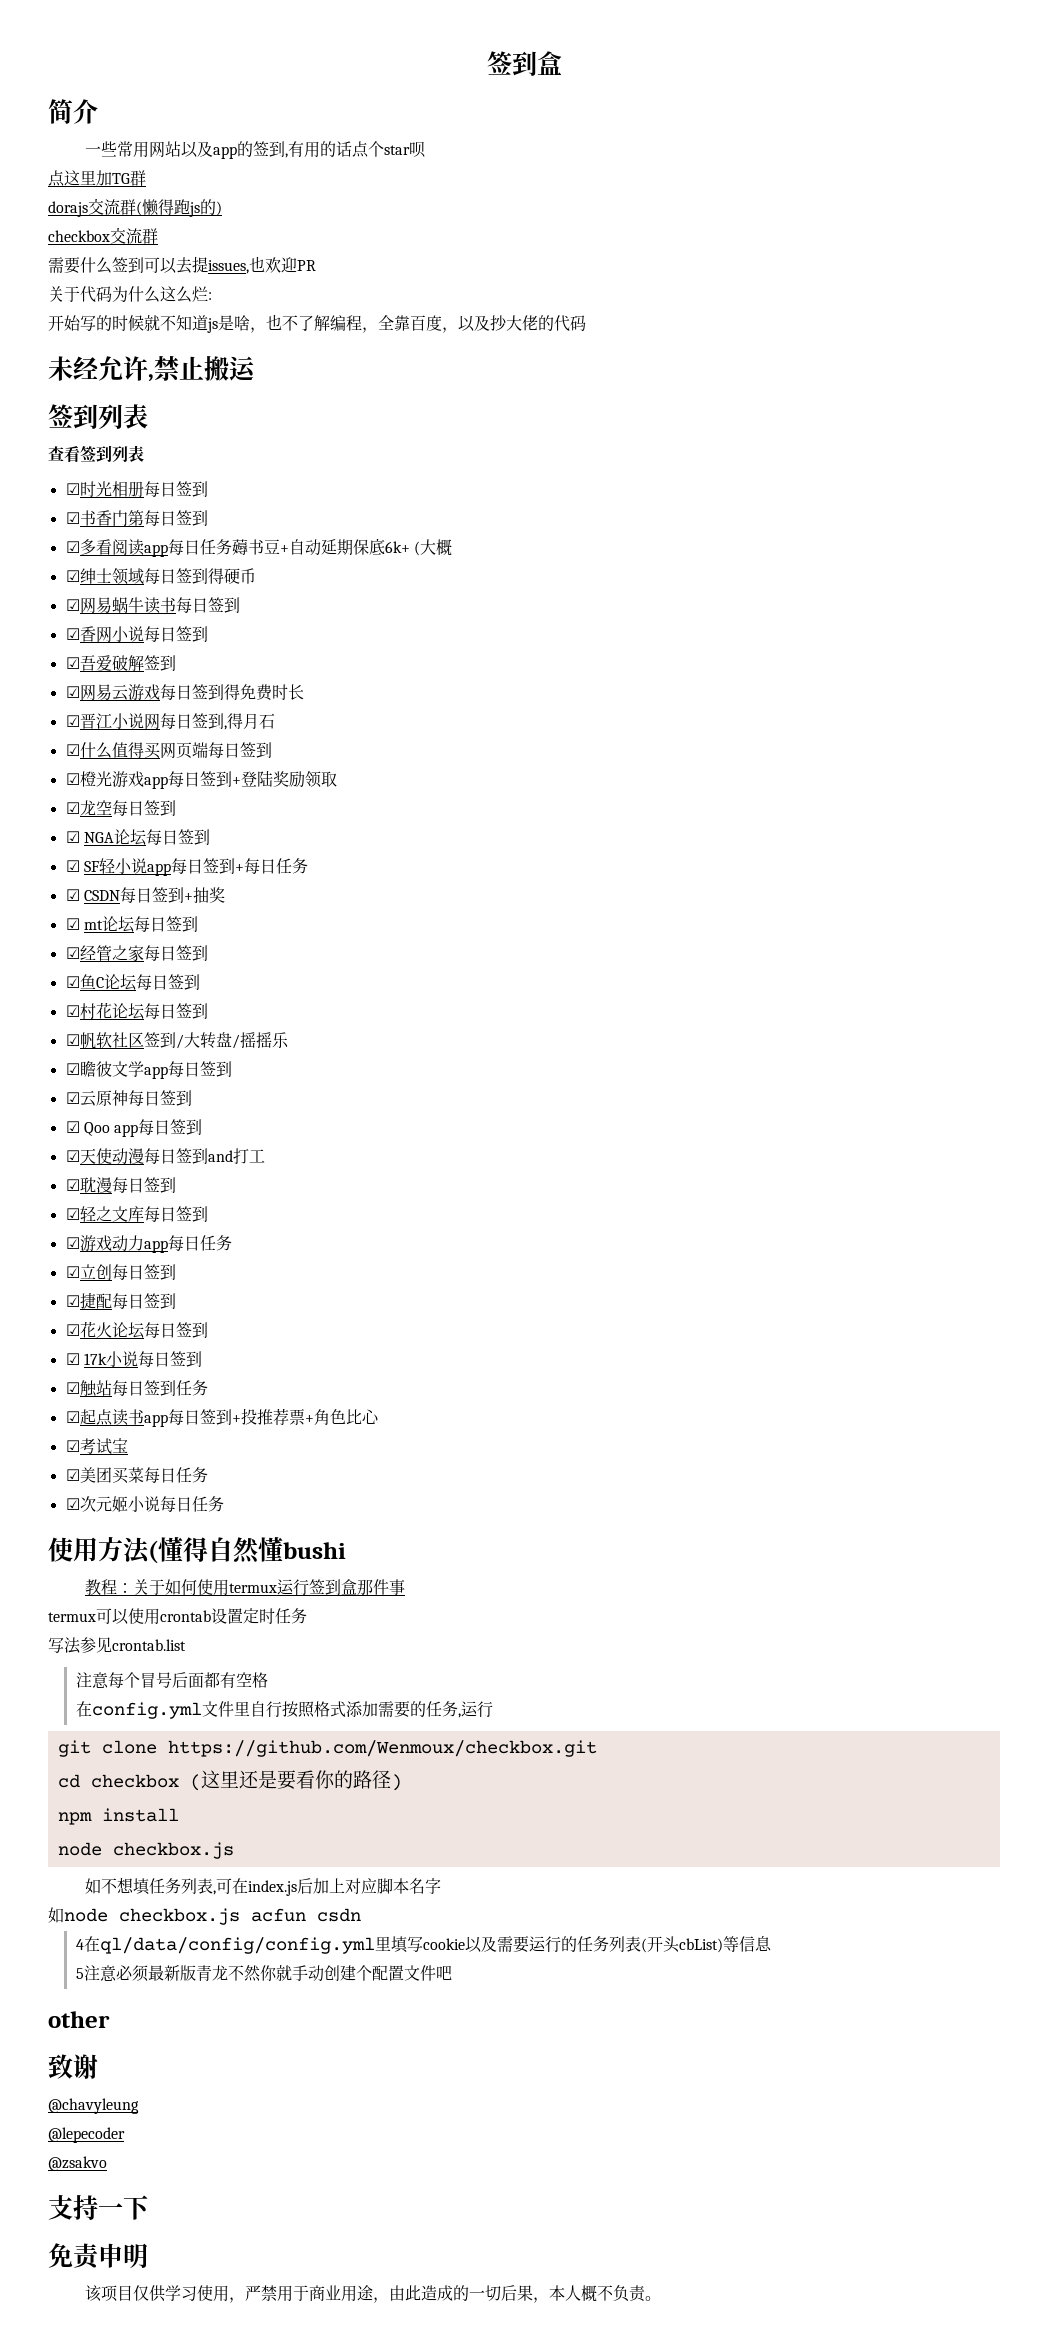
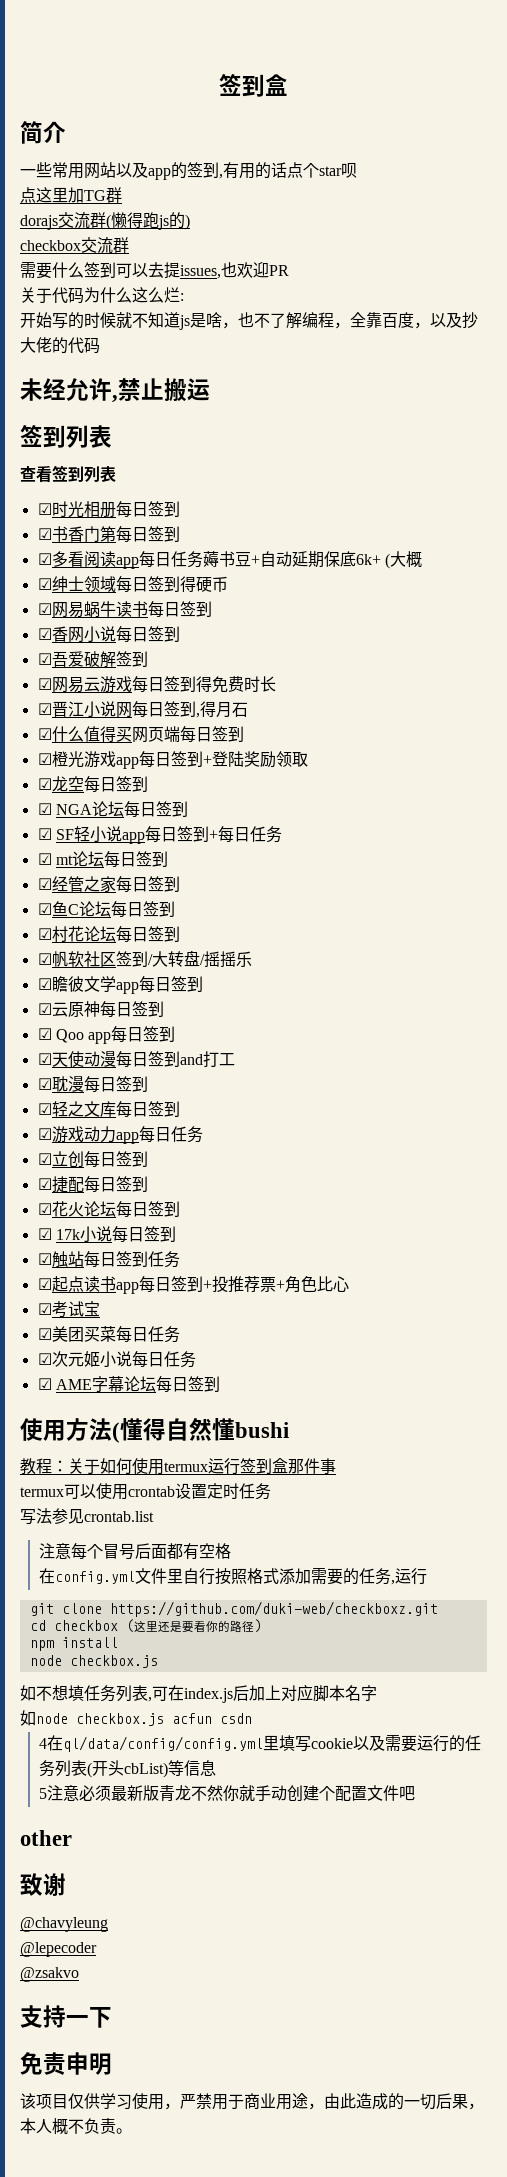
- ☑ CSDN每日签到+抽奖
+ ☑ AME字幕论坛每日签到
- git clone https://github.com/Wenmoux/checkbox.git
+ git clone https://github.com/duki-web/checkboxz.git

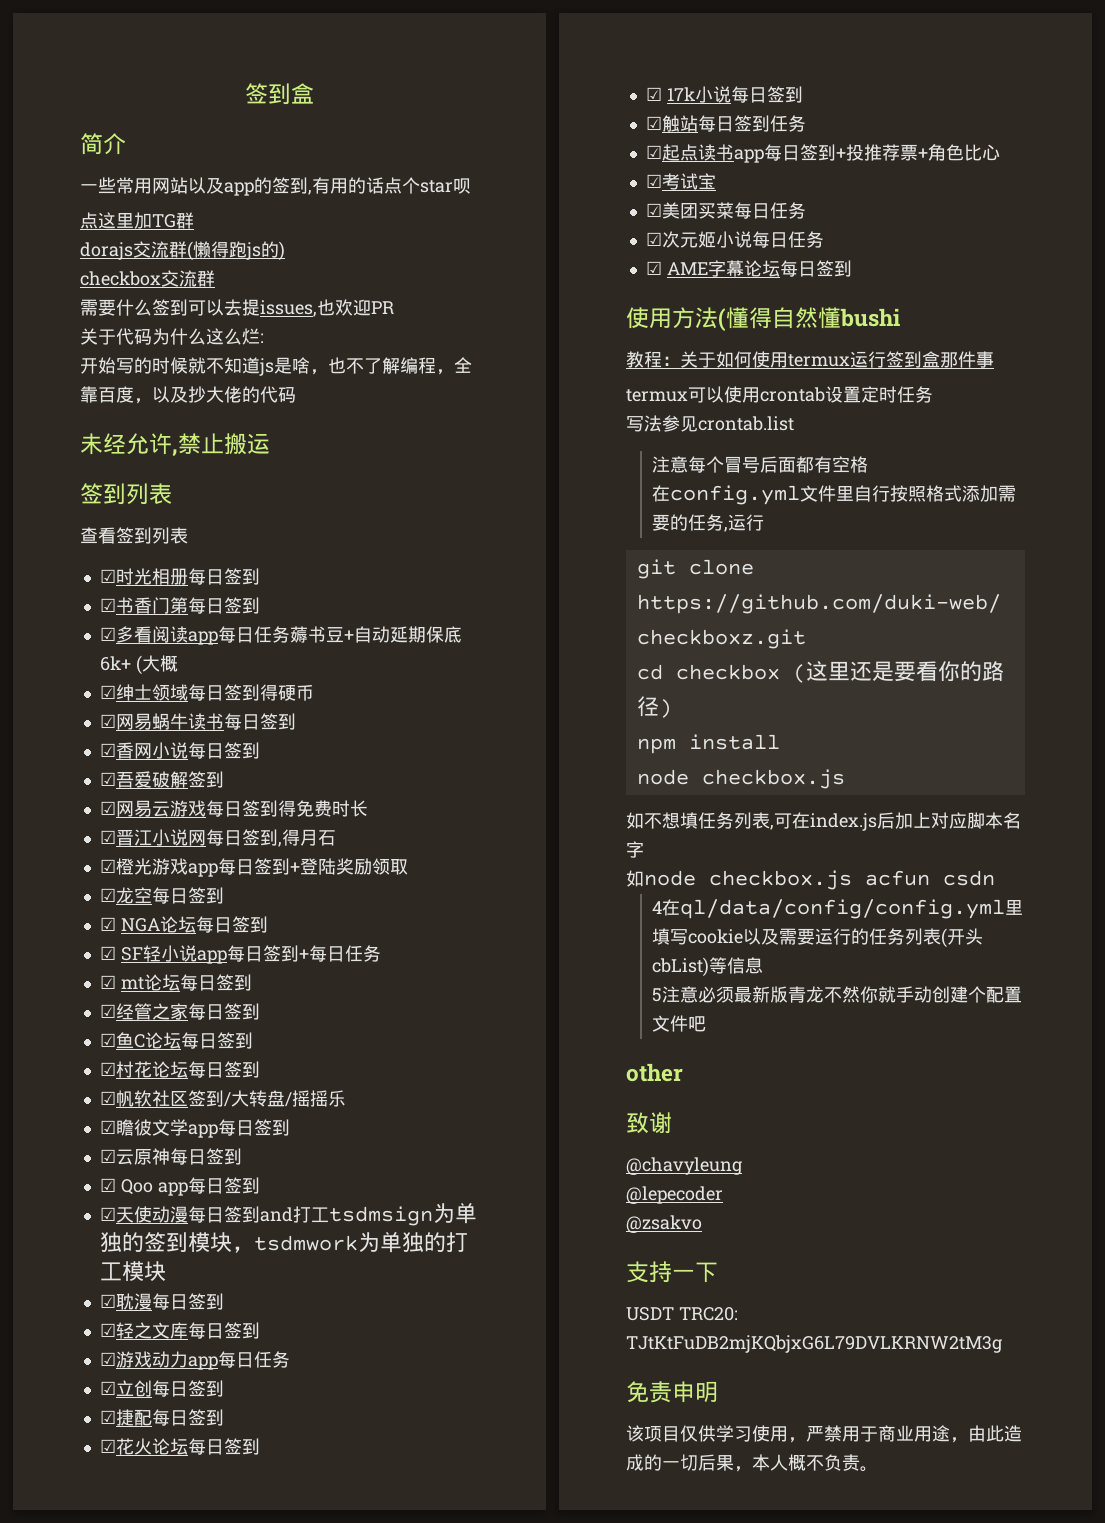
- ☑什么值得买网页端每日签到
- ☑天使动漫每日签到and打工
+ ☑天使动漫每日签到and打工tsdmsign为单独的签到模块，tsdmwork为单独的打工模块
+ USDT TRC20: TJtKtFuDB2mjKQbjxG6L79DVLKRNW2tM3g

